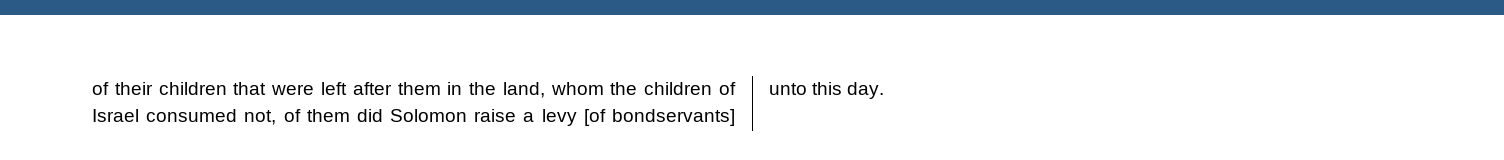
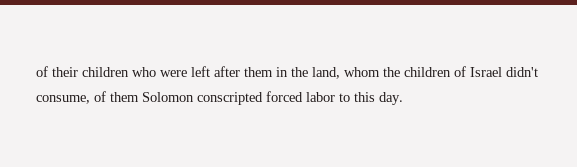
- of their children that were left after them in the land, whom the children of Israel consumed not, of them did Solomon raise a levy [of bondservants] unto this day.
+ of their children who were left after them in the land, whom the children of Israel didn't consume, of them Solomon conscripted forced labor to this day.

